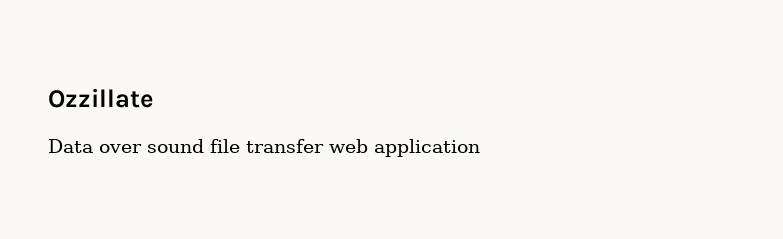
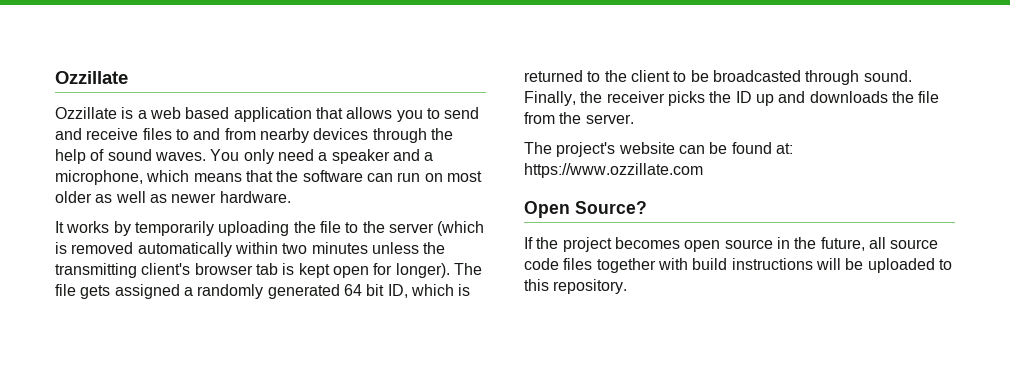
- Data over sound file transfer web application
+ Ozzillate is a web based application that allows you to send and receive files to and from nearby devices through the help of sound waves. You only need a speaker and a microphone, which means that the software can run on most older as well as newer hardware.
+ It works by temporarily uploading the file to the server (which is removed automatically within two minutes unless the transmitting client's browser tab is kept open for longer). The file gets assigned a randomly generated 64 bit ID, which is returned to the client to be broadcasted through sound. Finally, the receiver picks the ID up and downloads the file from the server.
+ The project's website can be found at: https://www.ozzillate.com
+ Open Source?
+ If the project becomes open source in the future, all source code files together with build instructions will be uploaded to this repository.

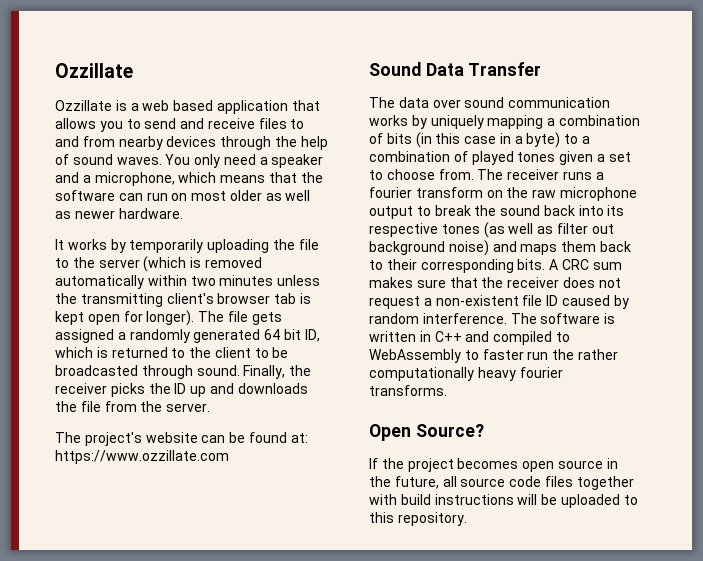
+ Sound Data Transfer
+ The data over sound communication works by uniquely mapping a combination of bits (in this case in a byte) to a combination of played tones given a set to choose from. The receiver runs a fourier transform on the raw microphone output to break the sound back into its respective tones (as well as filter out background noise) and maps them back to their corresponding bits. A CRC sum makes sure that the receiver does not request a non-existent file ID caused by random interference. The software is written in C++ and compiled to WebAssembly to faster run the rather computationally heavy fourier transforms.

